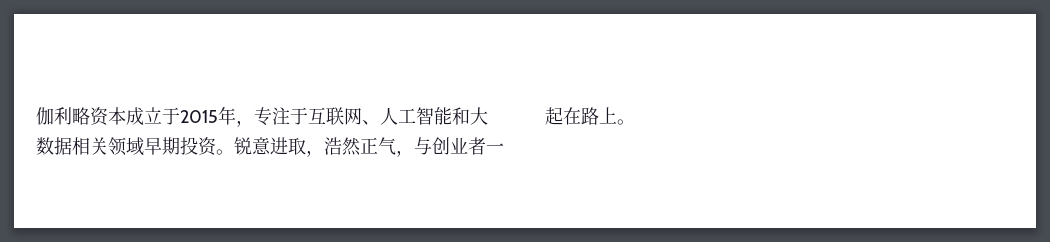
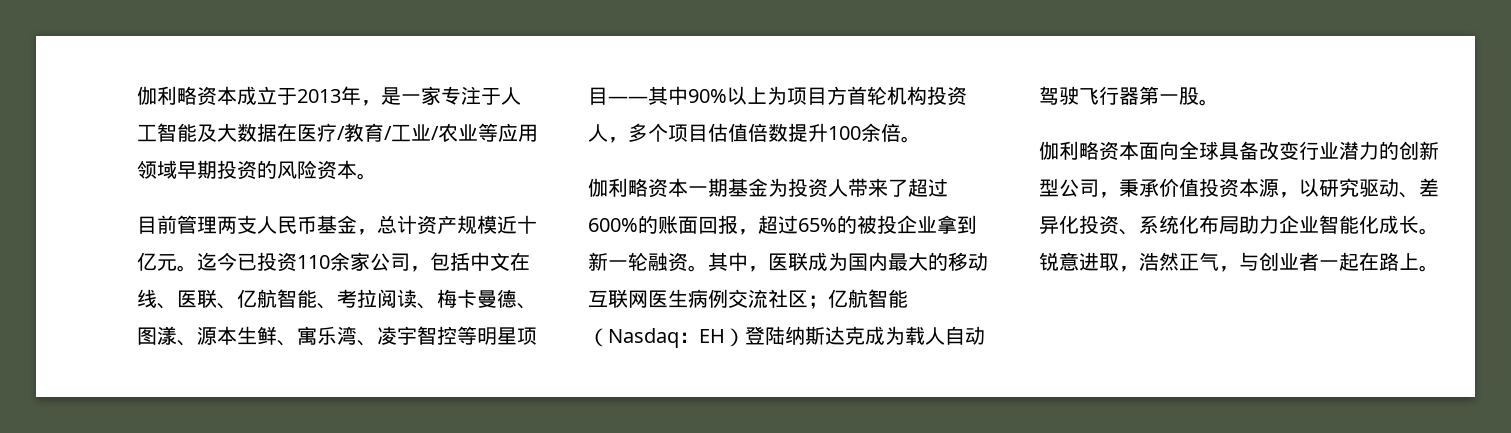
- 伽利略资本成立于2015年，专注于互联网、人工智能和大数据相关领域早期投资。
+ 伽利略资本成立于2013年，是一家专注于人工智能及大数据在医疗/教育/工业/农业等应用领域早期投资的风险资本。
+ 目前管理两支人民币基金，总计资产规模近十亿元。迄今已投资110余家公司，包括中文在线、医联、亿航智能、考拉阅读、梅卡曼德、图漾、源本生鲜、寓乐湾、凌宇智控等明星项目——其中90%以上为项目方首轮机构投资人，多个项目估值倍数提升100余倍。
+ 伽利略资本一期基金为投资人带来了超过600%的账面回报，超过65%的被投企业拿到新一轮融资。其中，医联成为国内最大的移动互联网医生病例交流社区；亿航智能（Nasdaq：EH）登陆纳斯达克成为载人自动驾驶飞行器第一股。
+ 伽利略资本面向全球具备改变行业潜力的创新型公司，秉承价值投资本源，以研究驱动、差异化投资、系统化布局助力企业智能化成长。

